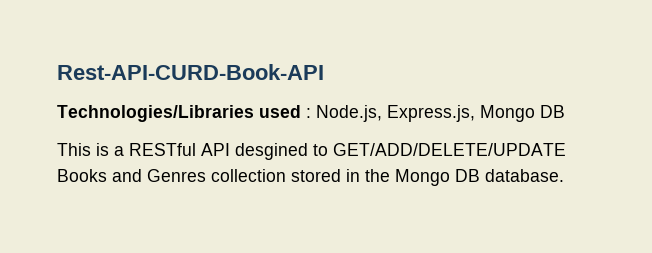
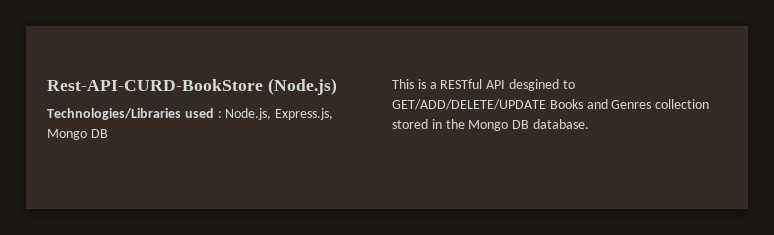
- Rest-API-CURD-Book-API
+ Rest-API-CURD-BookStore (Node.js)

